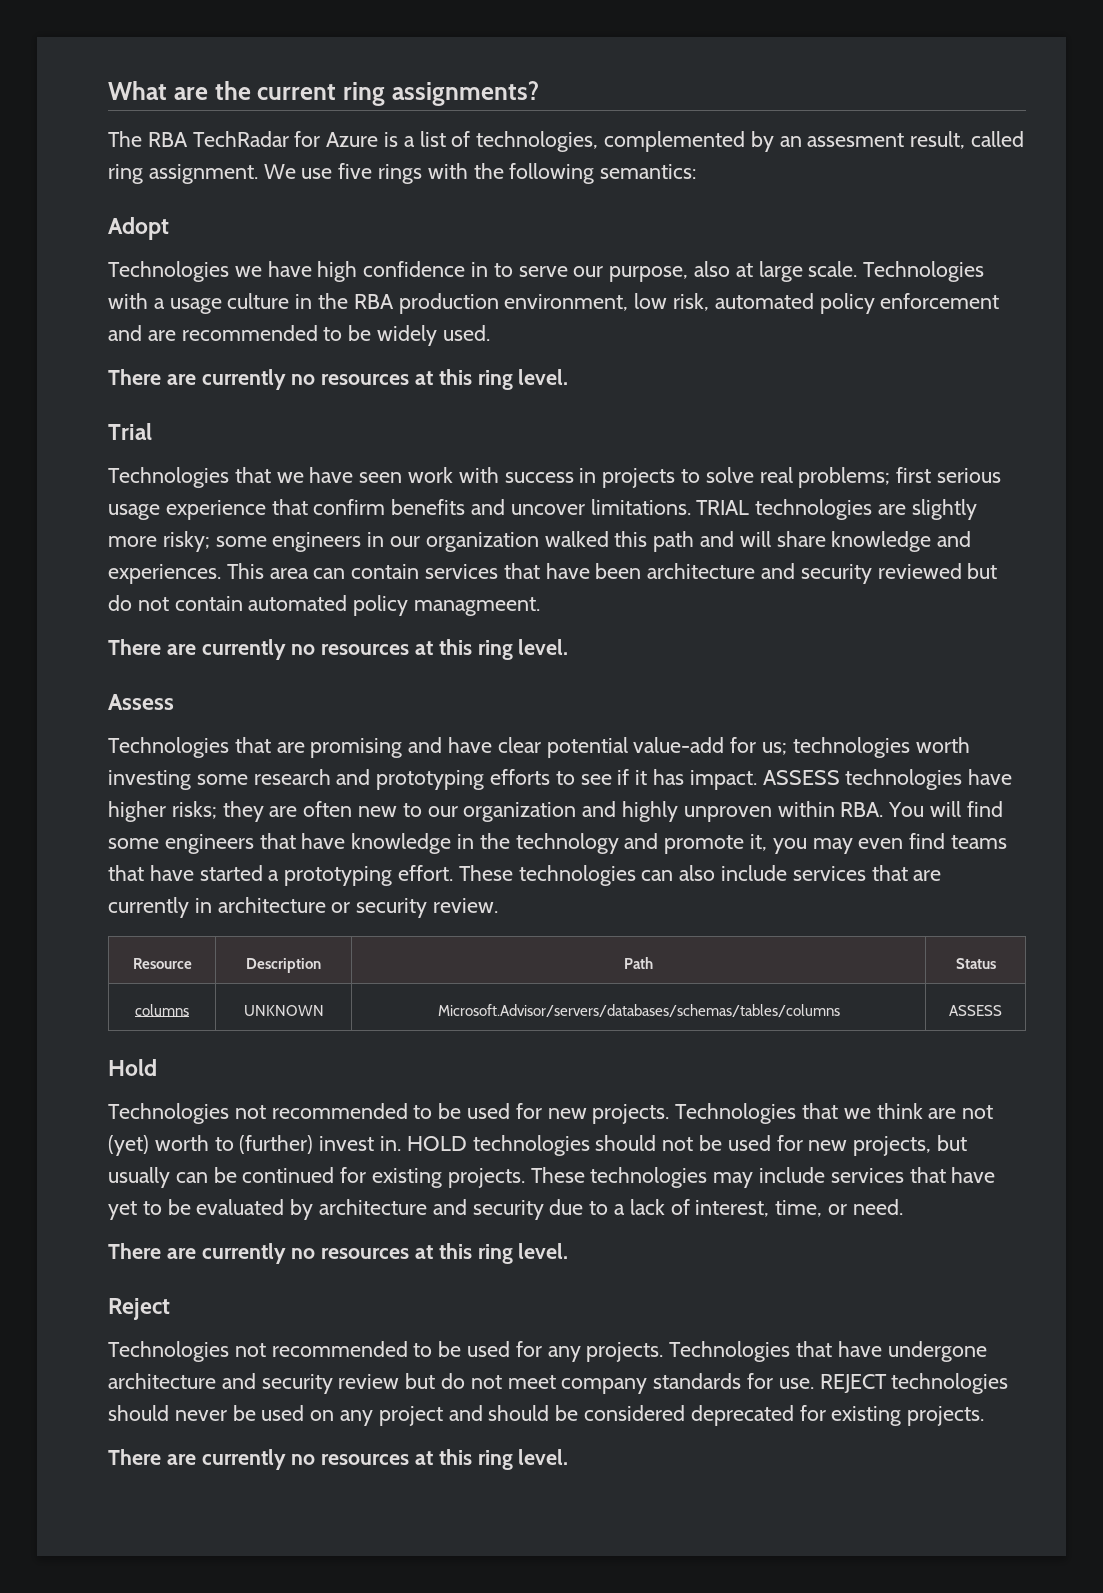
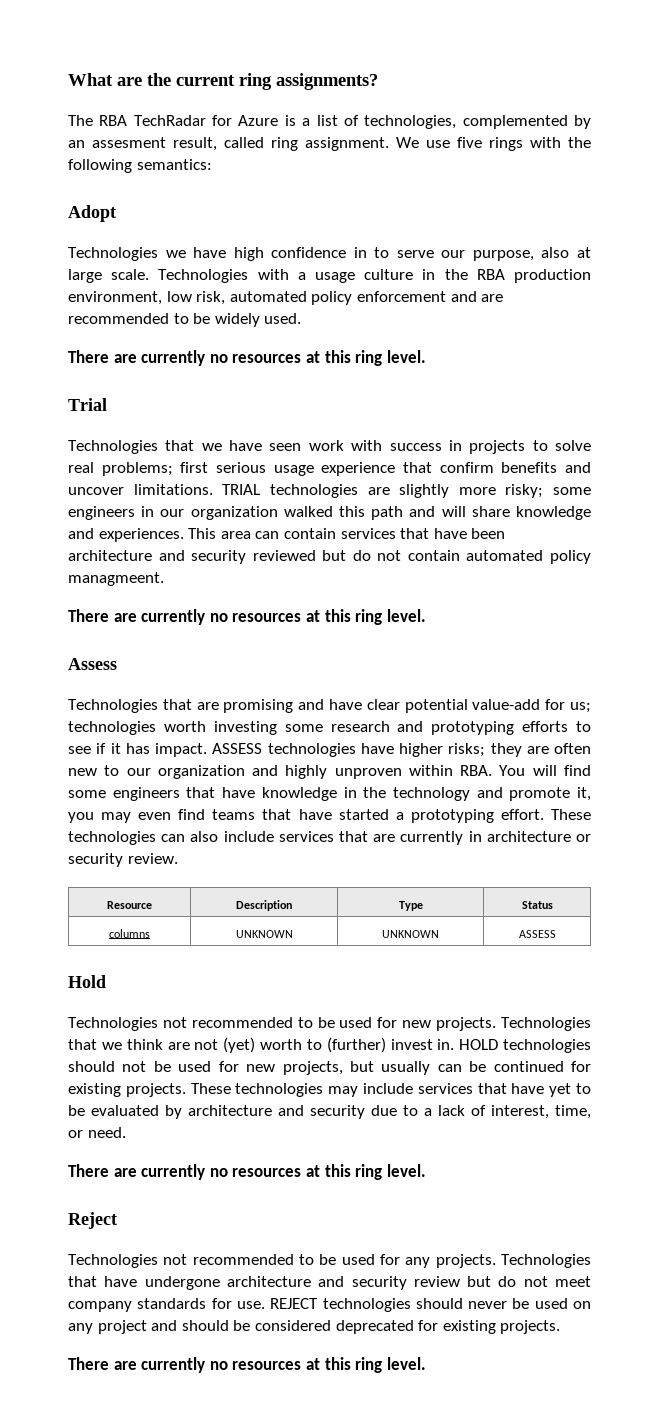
- Resource | Description | Path | Status
+ Resource | Description | Type | Status
- columns | UNKNOWN | Microsoft.Advisor/servers/databases/schemas/tables/columns | ASSESS
+ columns | UNKNOWN | UNKNOWN | ASSESS

